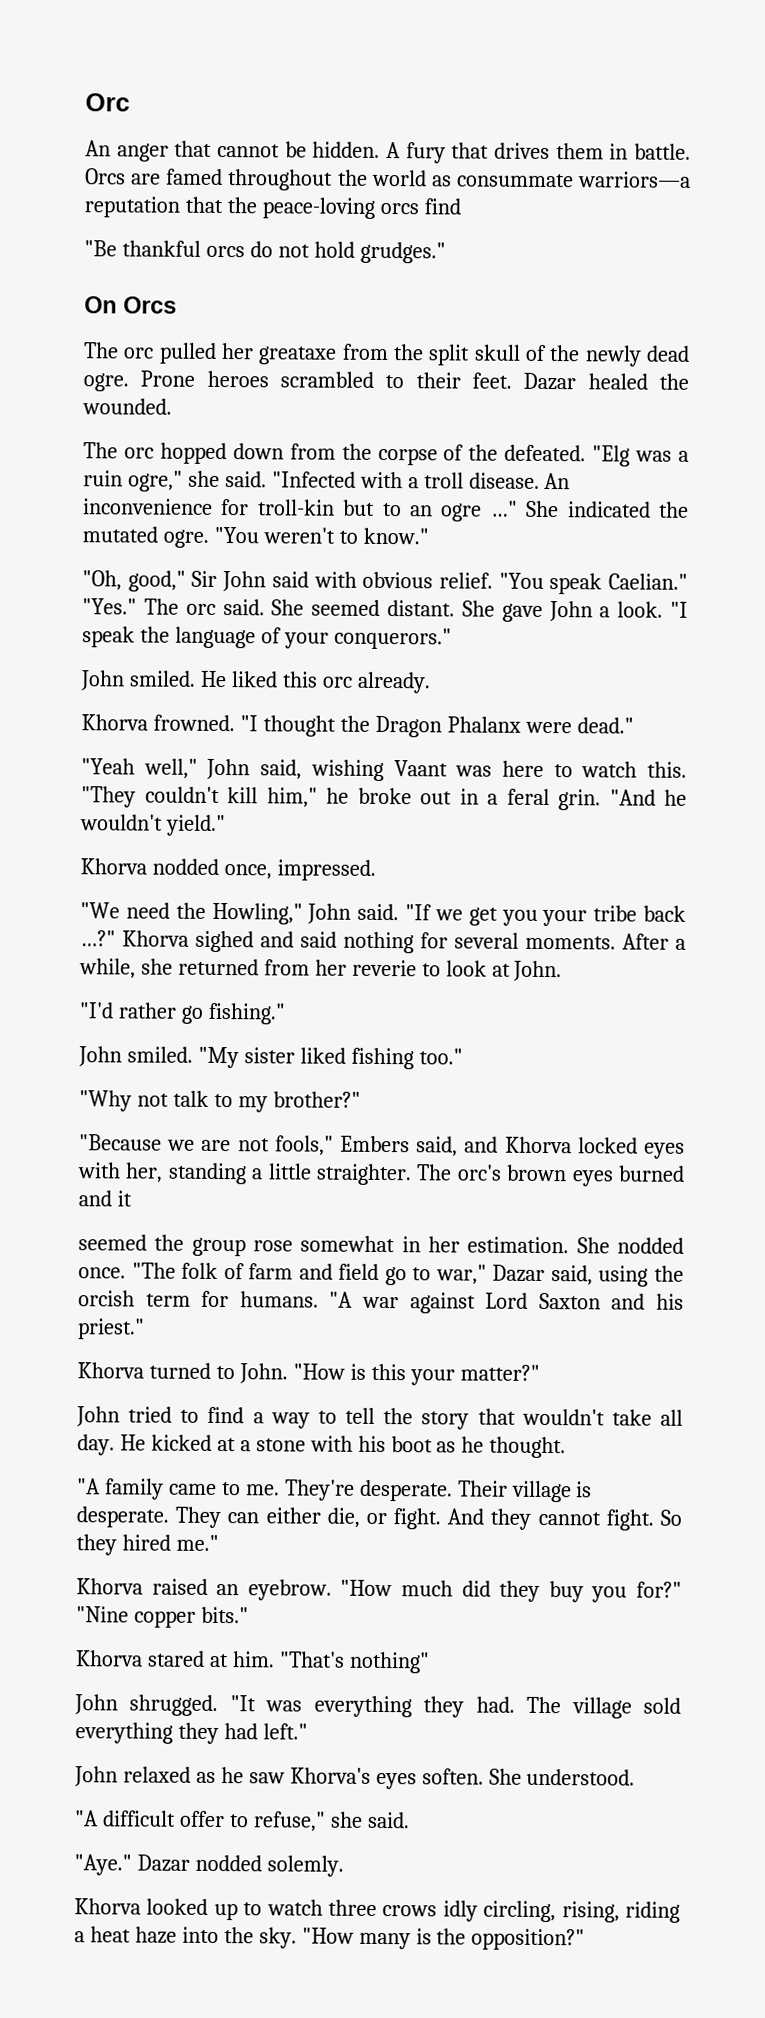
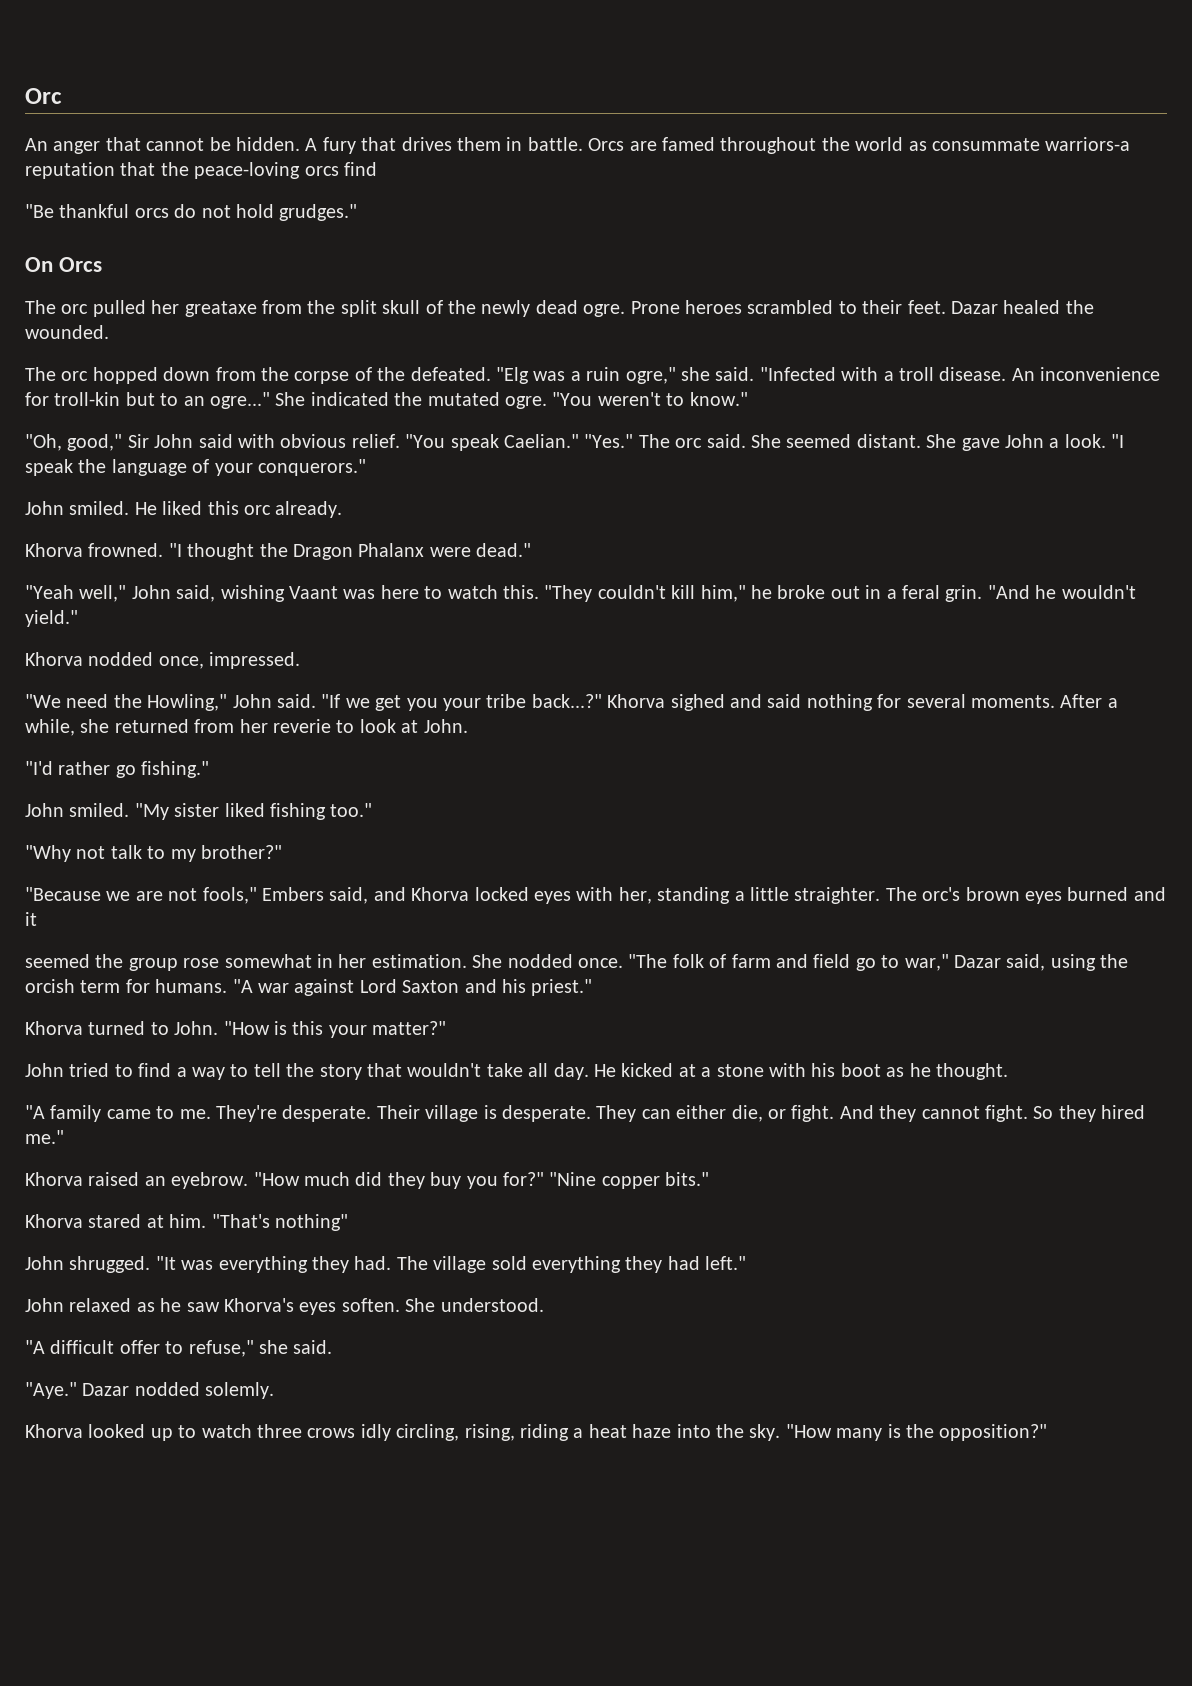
- Orcs are famed throughout the world as consummate warriors—a reputation that the peace-loving orcs find
+ Orcs are famed throughout the world as consummate warriors-a reputation that the peace-loving orcs find
- An inconvenience for troll-kin but to an ogre …"
+ An inconvenience for troll-kin but to an ogre..."
- "If we get you your tribe back …?"
+ "If we get you your tribe back...?"

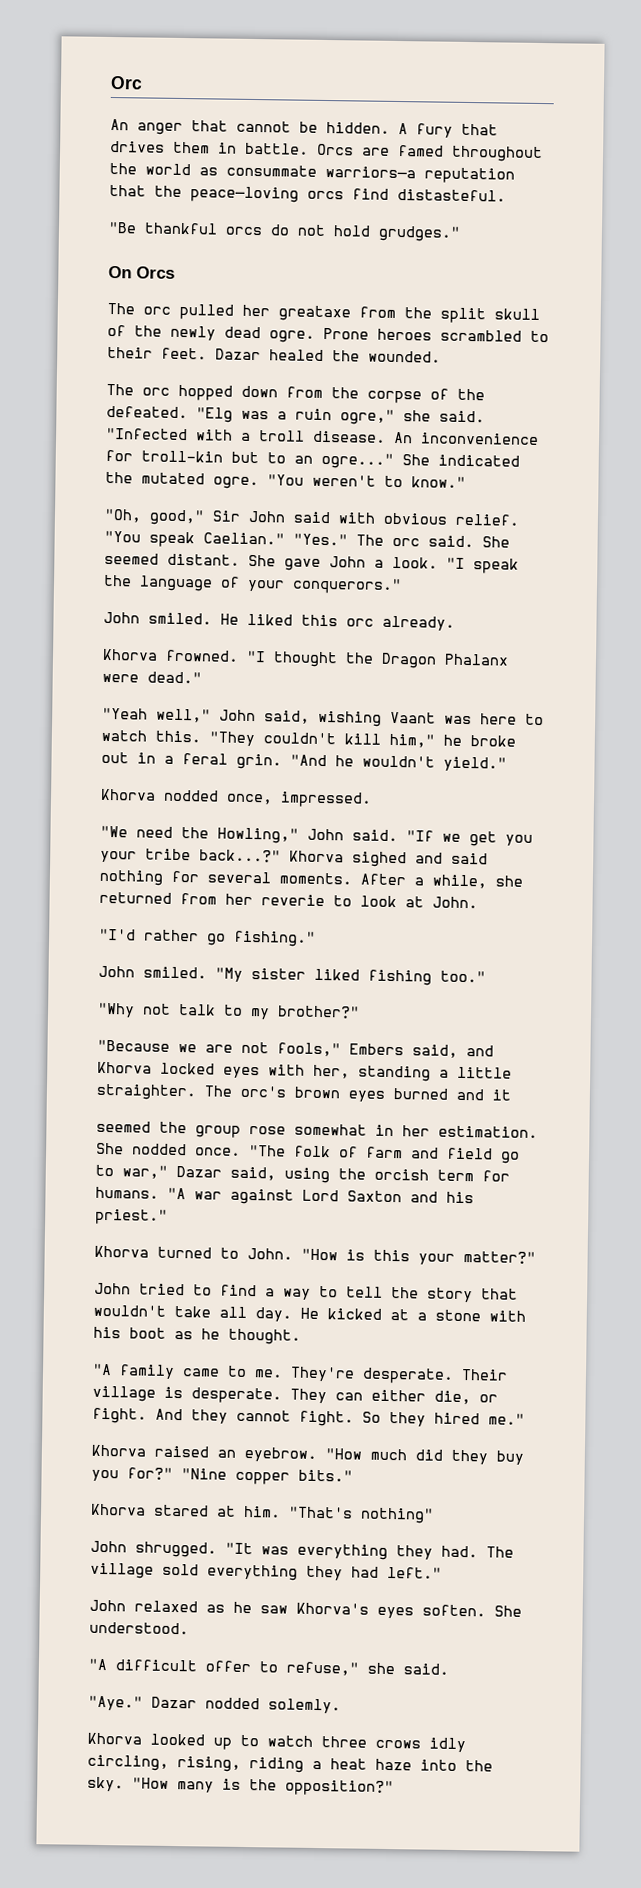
- Orcs are famed throughout the world as consummate warriors-a reputation that the peace-loving orcs find
+ Orcs are famed throughout the world as consummate warriors—a reputation that the peace—loving orcs find distasteful.

